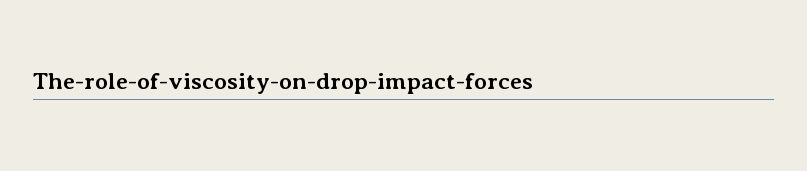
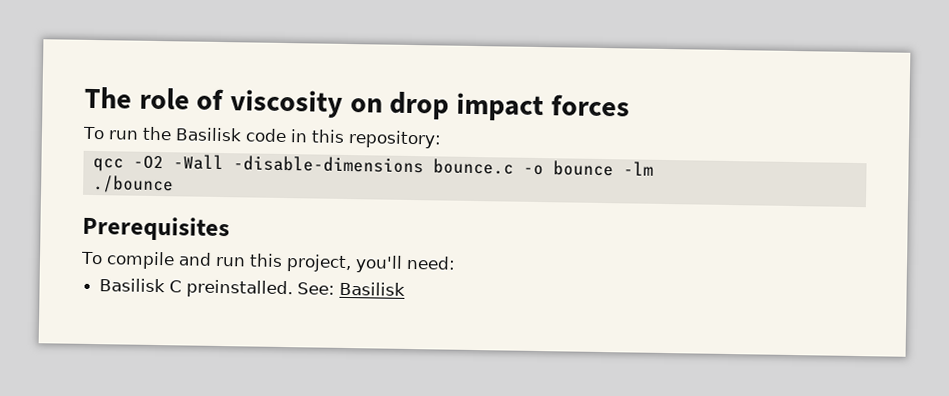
- The-role-of-viscosity-on-drop-impact-forces
+ The role of viscosity on drop impact forces
+ To run the Basilisk code in this repository:
+ qcc -O2 -Wall -disable-dimensions bounce.c -o bounce -lm
+ ./bounce
+ Prerequisites
+ To compile and run this project, you'll need:
+ Basilisk C preinstalled. See: Basilisk

